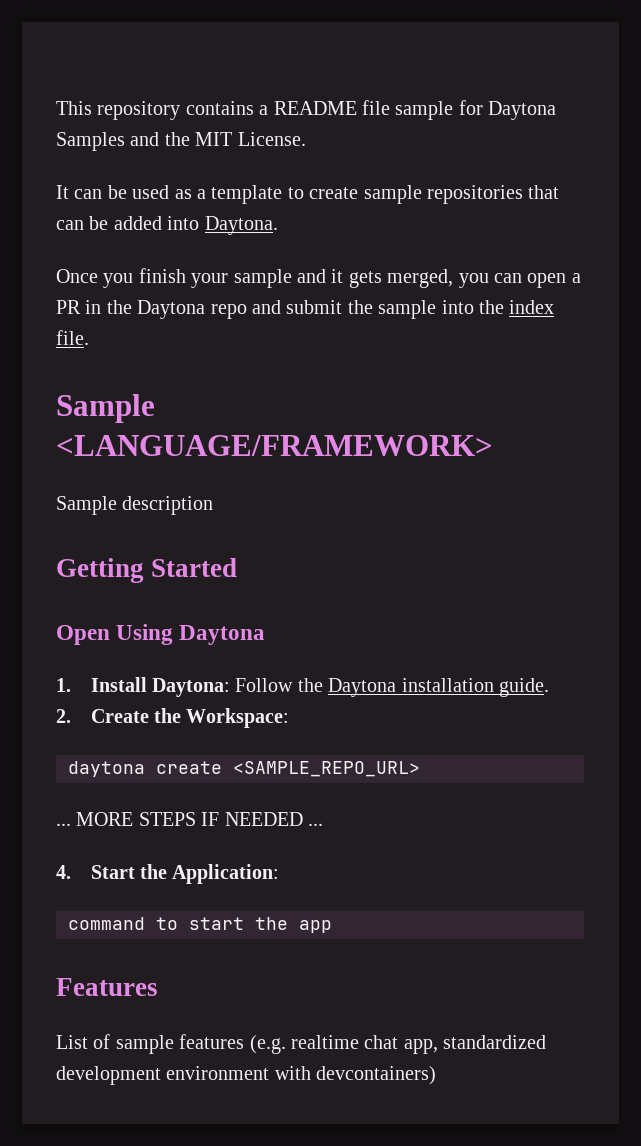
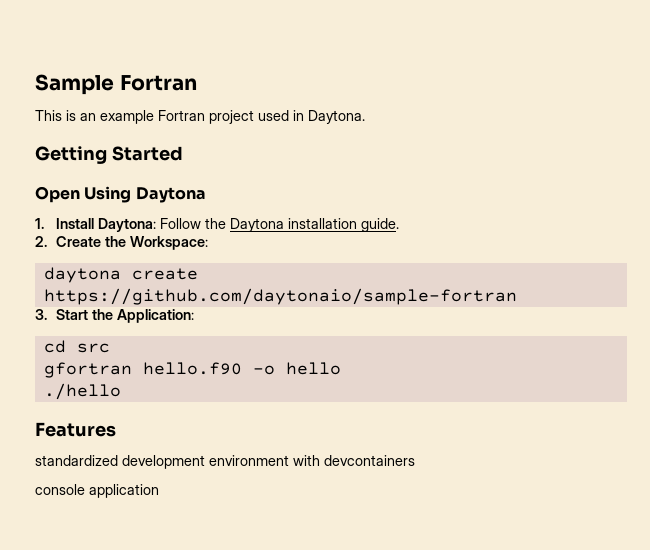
- This repository contains a README file sample for Daytona Samples and the MIT License.
- It can be used as a template to create sample repositories that can be added into Daytona.
- Once you finish your sample and it gets merged, you can open a PR in the Daytona repo and submit the sample into the index file.
- Sample <LANGUAGE/FRAMEWORK>
- Sample description
+ Sample Fortran
+ This is an example Fortran project used in Daytona.
- daytona create <SAMPLE_REPO_URL>
- ... MORE STEPS IF NEEDED ...
- 4. Start the Application:
- command to start the app
+ daytona create https://github.com/daytonaio/sample-fortran
+ 3. Start the Application:
+ cd src
+ gfortran hello.f90 -o hello
+ ./hello
  Features
- List of sample features (e.g. realtime chat app, standardized development environment with devcontainers)
+ standardized development environment with devcontainers
+ console application

